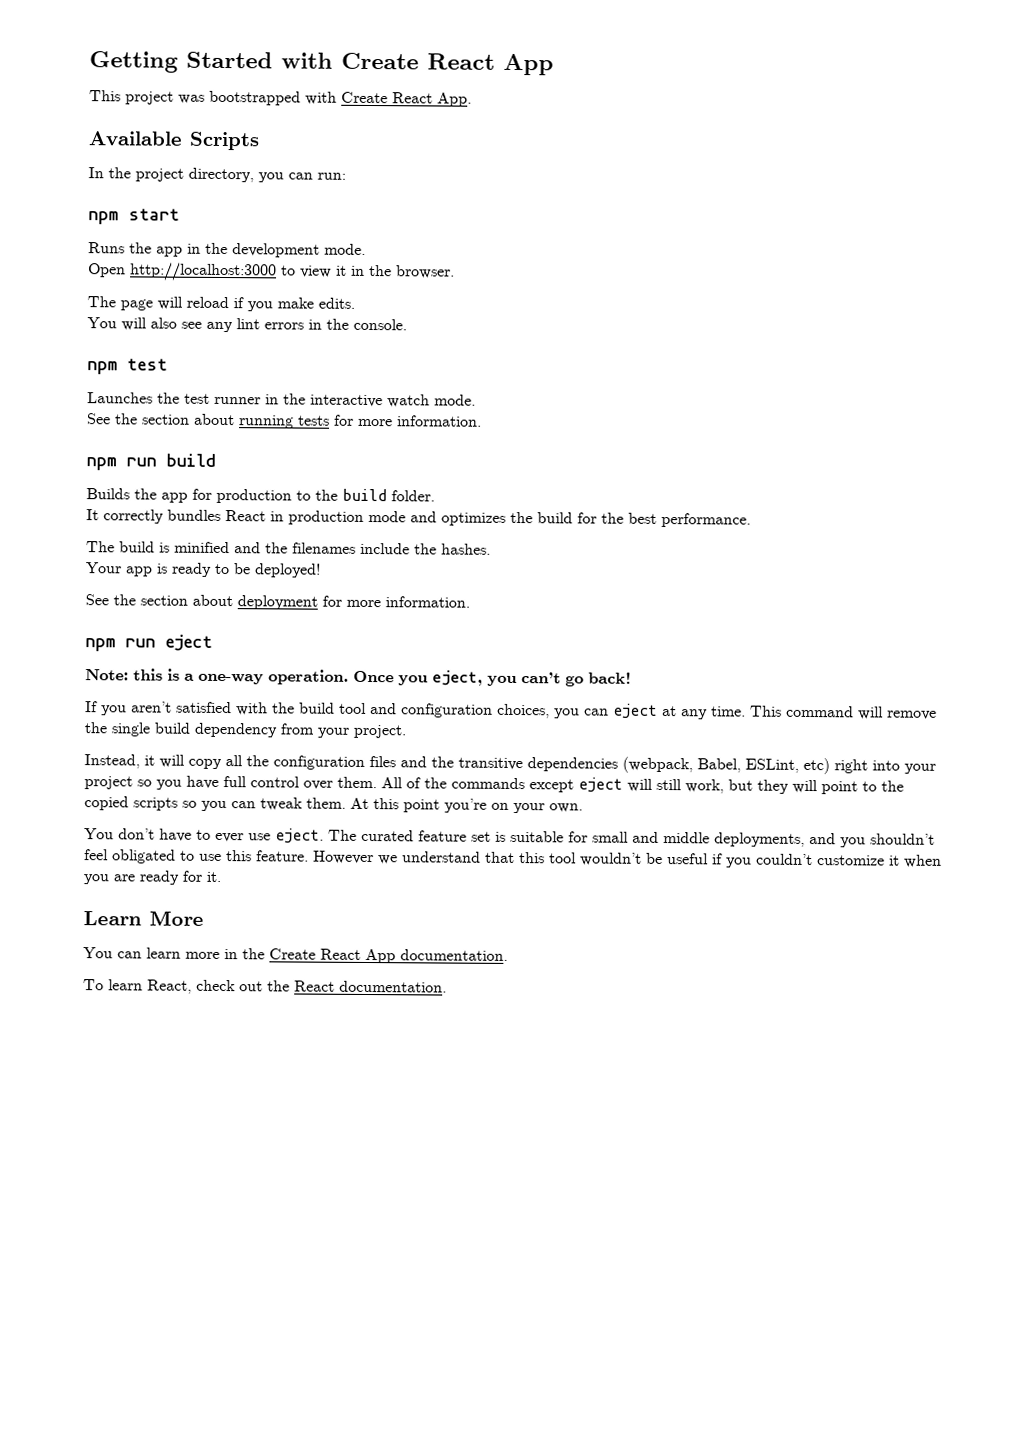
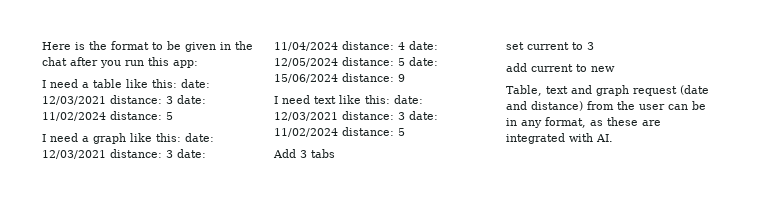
- Getting Started with Create React App
- This project was bootstrapped with Create React App.
- Available Scripts
- In the project directory, you can run:
- npm start
- Runs the app in the development mode.
- Open http://localhost:3000 to view it in the browser.
- The page will reload if you make edits.
- You will also see any lint errors in the console.
- npm test
- Launches the test runner in the interactive watch mode.
- See the section about running tests for more information.
- npm run build
- Builds the app for production to the build folder.
- It correctly bundles React in production mode and optimizes the build for the best performance.
- The build is minified and the filenames include the hashes.
- Your app is ready to be deployed!
- See the section about deployment for more information.
- npm run eject
- Note: this is a one-way operation. Once you eject, you can’t go back!
- If you aren’t satisfied with the build tool and configuration choices, you can eject at any time. This command will remove the single build dependency from your project.
- Instead, it will copy all the configuration files and the transitive dependencies (webpack, Babel, ESLint, etc) right into your project so you have full control over them. All of the commands except eject will still work, but they will point to the copied scripts so you can tweak them. At this point you’re on your own.
- You don’t have to ever use eject. The curated feature set is suitable for small and middle deployments, and you shouldn’t feel obligated to use this feature. However we understand that this tool wouldn’t be useful if you couldn’t customize it when you are ready for it.
- Learn More
- You can learn more in the Create React App documentation.
- To learn React, check out the React documentation.
+ Here is the format to be given in the chat after you run this app:
+ I need a table like this: date: 12/03/2021 distance: 3 date: 11/02/2024 distance: 5
+ I need a graph like this: date: 12/03/2021 distance: 3 date: 11/04/2024 distance: 4 date: 12/05/2024 distance: 5 date: 15/06/2024 distance: 9
+ I need text like this: date: 12/03/2021 distance: 3 date: 11/02/2024 distance: 5
+ Add 3 tabs
+ set current to 3
+ add current to new
+ Table, text and graph request (date and distance) from the user can be in any format, as these are integrated with AI.

